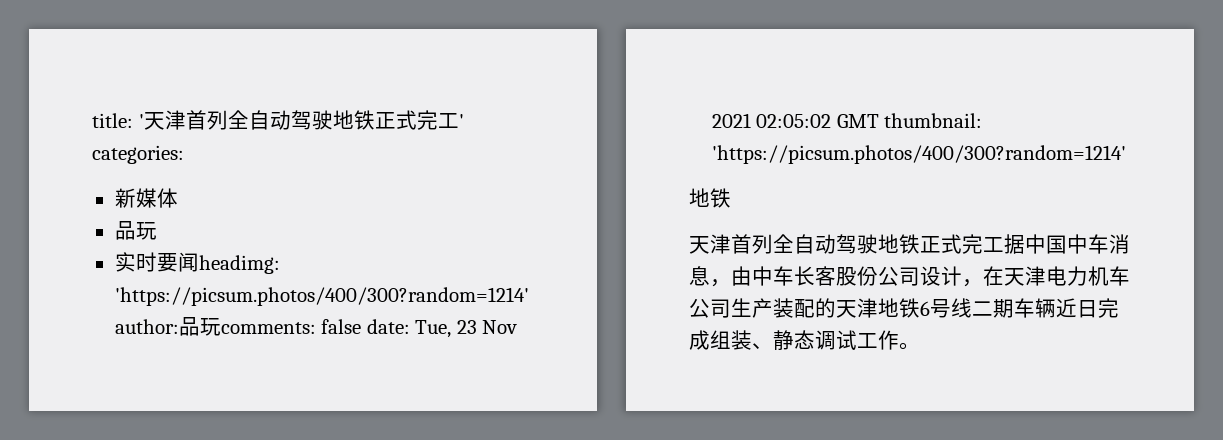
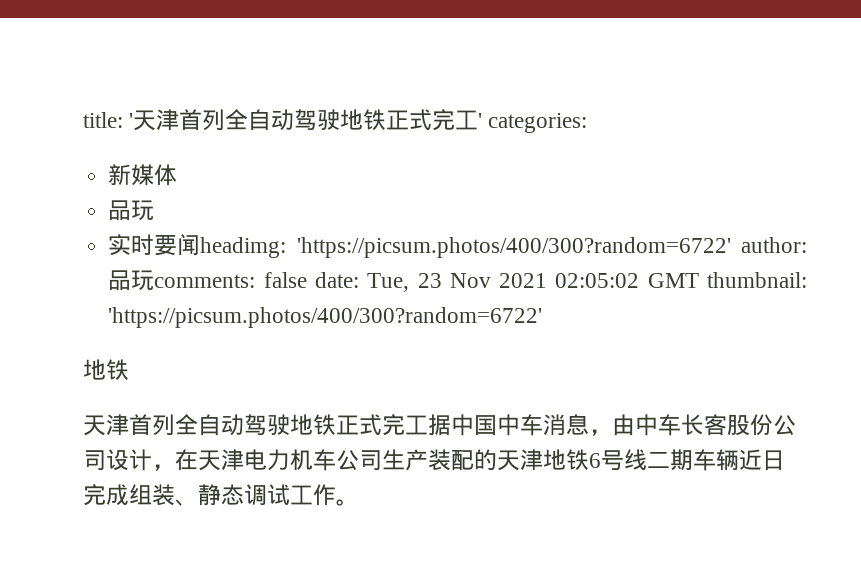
- 实时要闻headimg: 'https://picsum.photos/400/300?random=1214' author:品玩comments: false date: Tue, 23 Nov 2021 02:05:02 GMT thumbnail: 'https://picsum.photos/400/300?random=1214'
+ 实时要闻headimg: 'https://picsum.photos/400/300?random=6722' author:品玩comments: false date: Tue, 23 Nov 2021 02:05:02 GMT thumbnail: 'https://picsum.photos/400/300?random=6722'

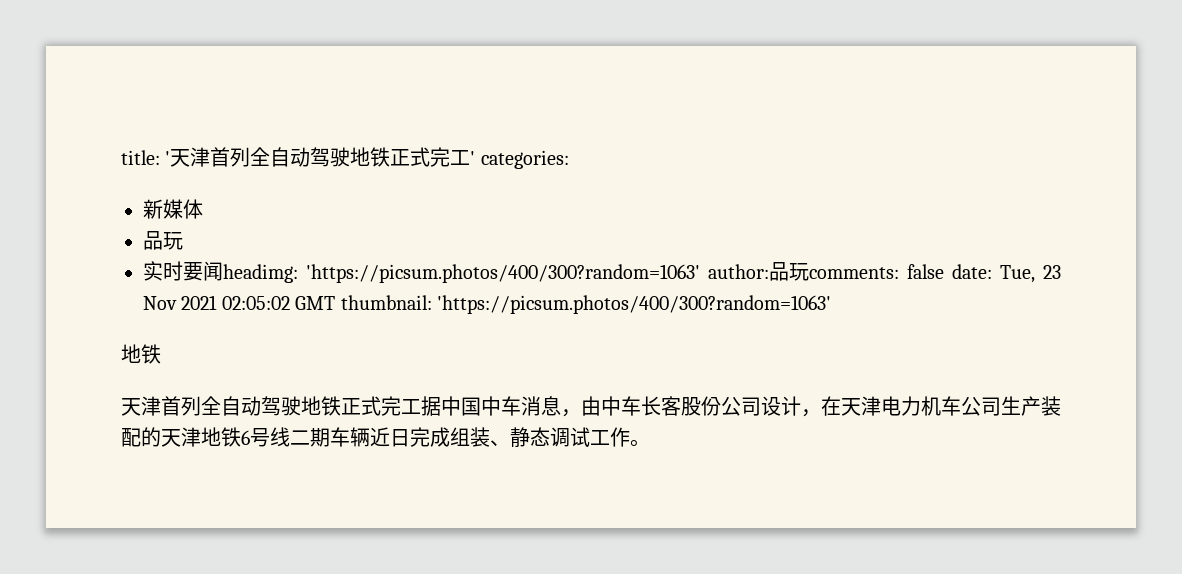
- 实时要闻headimg: 'https://picsum.photos/400/300?random=6722' author:品玩comments: false date: Tue, 23 Nov 2021 02:05:02 GMT thumbnail: 'https://picsum.photos/400/300?random=6722'
+ 实时要闻headimg: 'https://picsum.photos/400/300?random=1063' author:品玩comments: false date: Tue, 23 Nov 2021 02:05:02 GMT thumbnail: 'https://picsum.photos/400/300?random=1063'

